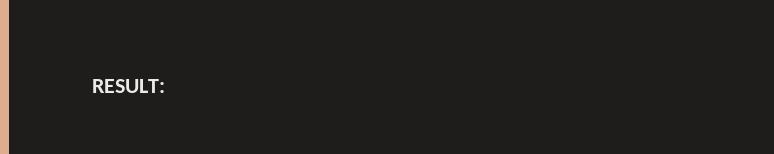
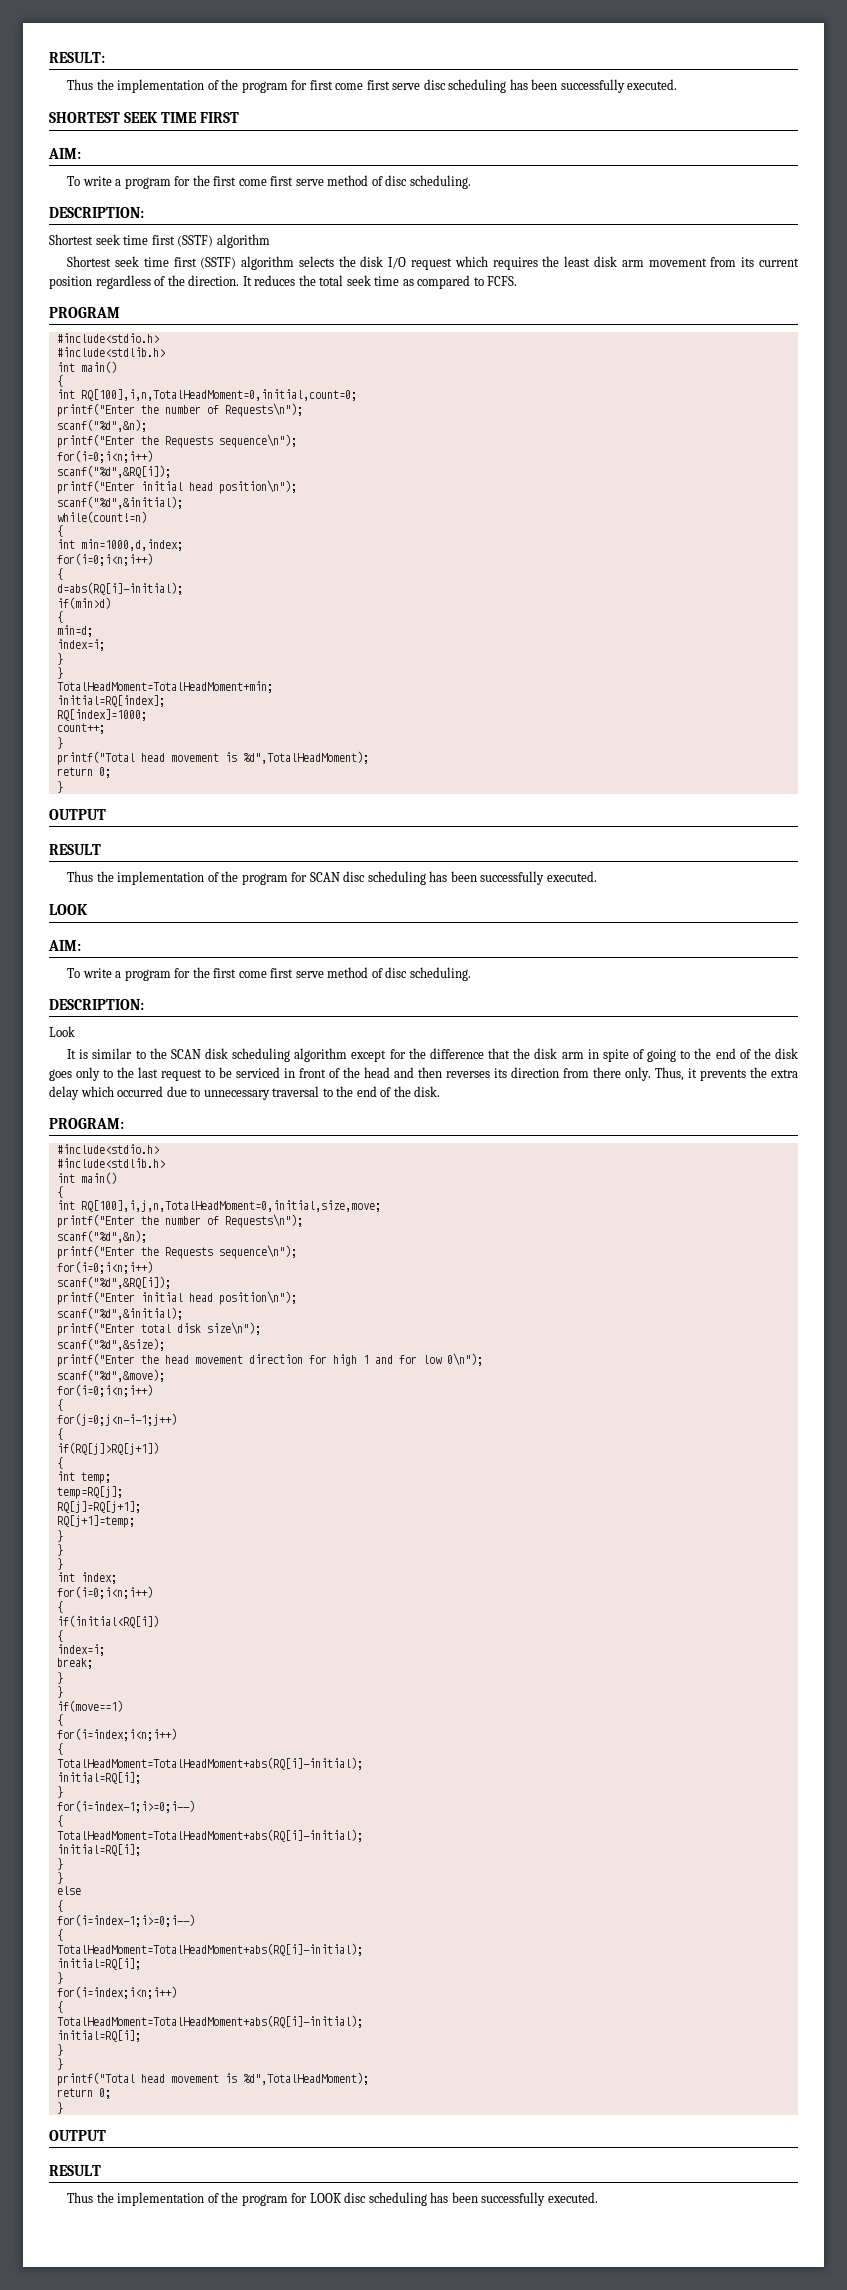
+ Thus the implementation of the program for first come first serve disc scheduling has been successfully executed.
+ SHORTEST SEEK TIME FIRST
+ AIM:
+ To write a program for the first come first serve method of disc scheduling.
+ DESCRIPTION:
+ Shortest seek time first (SSTF) algorithm
+ Shortest seek time first (SSTF) algorithm selects the disk I/O request which requires the least disk arm movement from its current position regardless of the direction. It reduces the total seek time as compared to FCFS.
+ PROGRAM
+ #include<stdio.h>
+ #include<stdlib.h>
+ int main()
+ {
+ int RQ[100],i,n,TotalHeadMoment=0,initial,count=0;
+ printf("Enter the number of Requests\n");
+ scanf("%d",&n);
+ printf("Enter the Requests sequence\n");
+ for(i=0;i<n;i++)
+ scanf("%d",&RQ[i]);
+ printf("Enter initial head position\n");
+ scanf("%d",&initial);
+ while(count!=n)
+ {
+ int min=1000,d,index;
+ for(i=0;i<n;i++)
+ {
+ d=abs(RQ[i]-initial);
+ if(min>d)
+ {
+ min=d;
+ index=i;
+ }
+ }
+ TotalHeadMoment=TotalHeadMoment+min;
+ initial=RQ[index];
+ RQ[index]=1000;
+ count++;
+ }
+ printf("Total head movement is %d",TotalHeadMoment);
+ return 0;
+ }
+ OUTPUT
+ RESULT
+ Thus the implementation of the program for SCAN disc scheduling has been successfully executed.
+ LOOK
+ AIM:
+ To write a program for the first come first serve method of disc scheduling.
+ DESCRIPTION:
+ Look
+ It is similar to the SCAN disk scheduling algorithm except for the difference that the disk arm in spite of going to the end of the disk goes only to the last request to be serviced in front of the head and then reverses its direction from there only. Thus, it prevents the extra delay which occurred due to unnecessary traversal to the end of the disk.
+ PROGRAM:
+ #include<stdio.h>
+ #include<stdlib.h>
+ int main()
+ {
+ int RQ[100],i,j,n,TotalHeadMoment=0,initial,size,move;
+ printf("Enter the number of Requests\n");
+ scanf("%d",&n);
+ printf("Enter the Requests sequence\n");
+ for(i=0;i<n;i++)
+ scanf("%d",&RQ[i]);
+ printf("Enter initial head position\n");
+ scanf("%d",&initial);
+ printf("Enter total disk size\n");
+ scanf("%d",&size);
+ printf("Enter the head movement direction for high 1 and for low 0\n");
+ scanf("%d",&move);
+ for(i=0;i<n;i++)
+ {
+ for(j=0;j<n-i-1;j++)
+ {
+ if(RQ[j]>RQ[j+1])
+ {
+ int temp;
+ temp=RQ[j];
+ RQ[j]=RQ[j+1];
+ RQ[j+1]=temp;
+ }
+ }
+ }
+ int index;
+ for(i=0;i<n;i++)
+ {
+ if(initial<RQ[i])
+ {
+ index=i;
+ break;
+ }
+ }
+ if(move==1)
+ {
+ for(i=index;i<n;i++)
+ {
+ TotalHeadMoment=TotalHeadMoment+abs(RQ[i]-initial);
+ initial=RQ[i];
+ }
+ for(i=index-1;i>=0;i--)
+ {
+ TotalHeadMoment=TotalHeadMoment+abs(RQ[i]-initial);
+ initial=RQ[i];
+ }
+ }
+ else
+ {
+ for(i=index-1;i>=0;i--)
+ {
+ TotalHeadMoment=TotalHeadMoment+abs(RQ[i]-initial);
+ initial=RQ[i];
+ }
+ for(i=index;i<n;i++)
+ {
+ TotalHeadMoment=TotalHeadMoment+abs(RQ[i]-initial);
+ initial=RQ[i];
+ }
+ }
+ printf("Total head movement is %d",TotalHeadMoment);
+ return 0;
+ }
+ OUTPUT
+ RESULT
+ Thus the implementation of the program for LOOK disc scheduling has been successfully executed.

